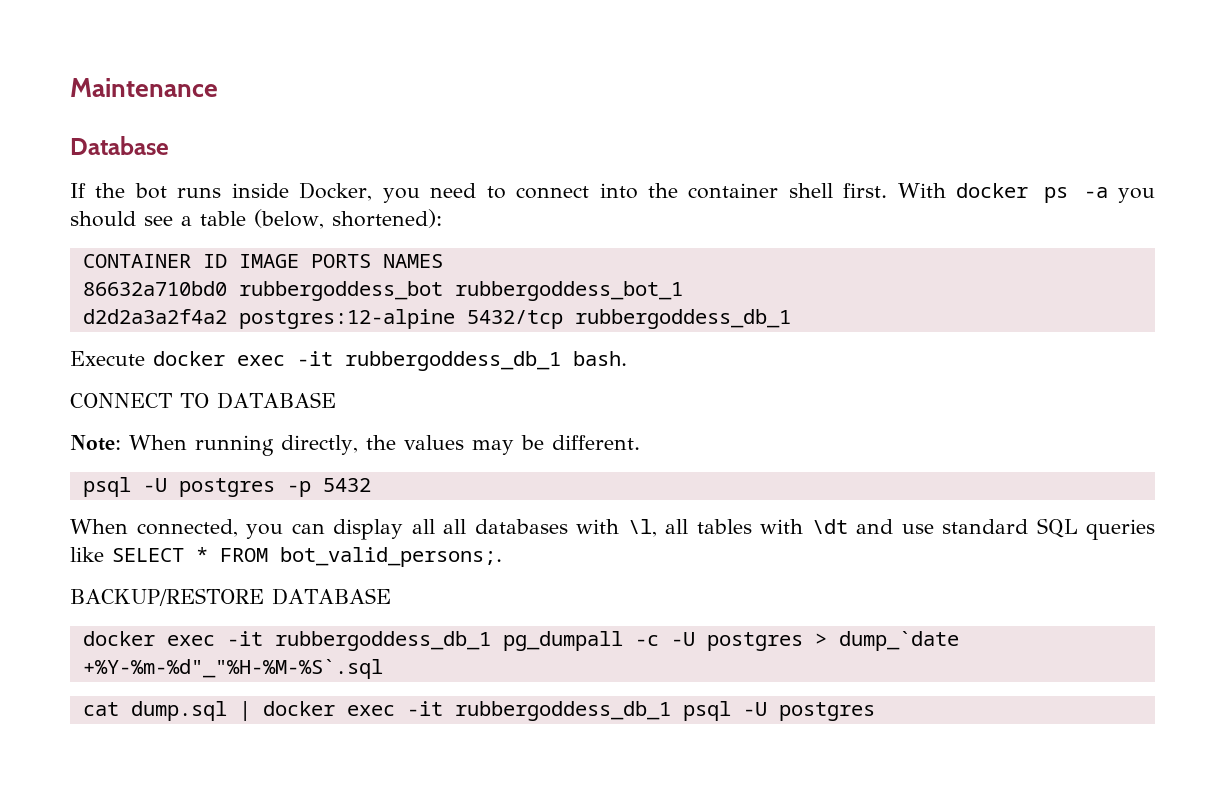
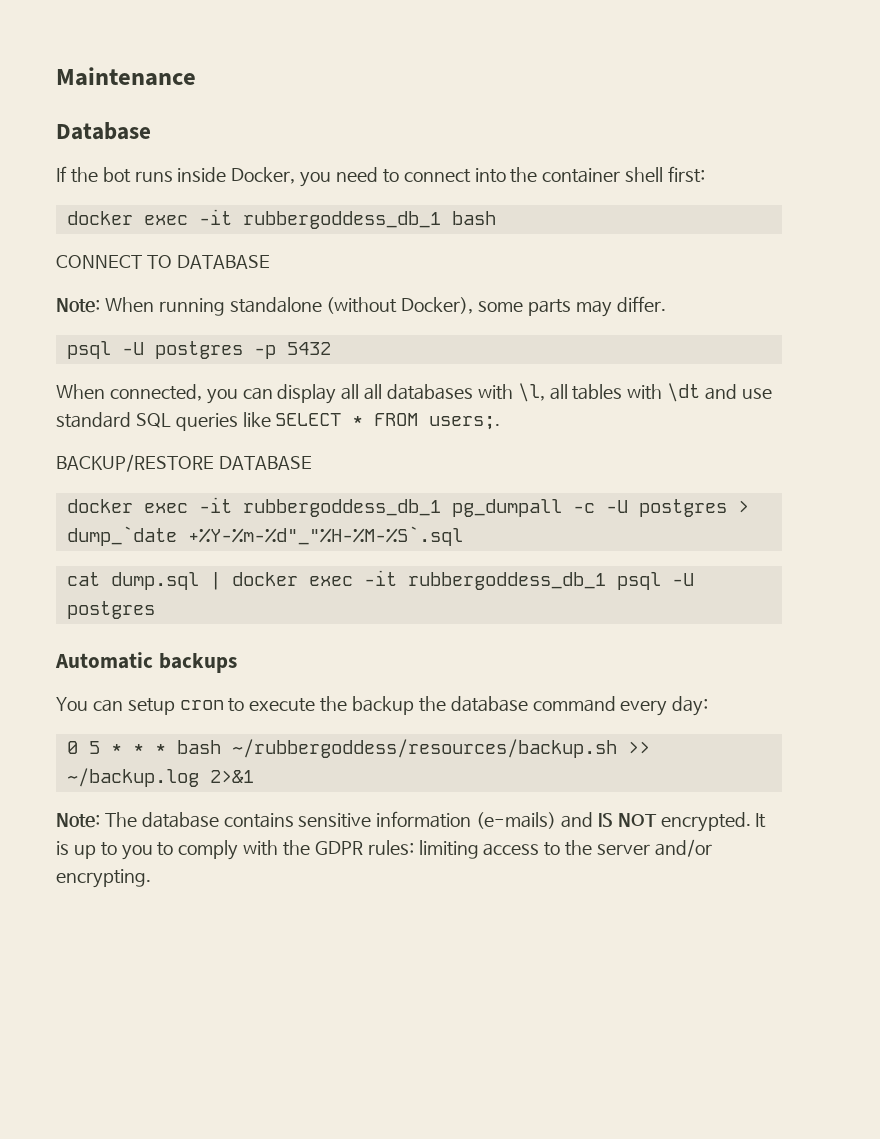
- If the bot runs inside Docker, you need to connect into the container shell first. With docker ps -a you should see a table (below, shortened):
- CONTAINER ID IMAGE PORTS NAMES
- 86632a710bd0 rubbergoddess_bot rubbergoddess_bot_1
- d2d2a3a2f4a2 postgres:12-alpine 5432/tcp rubbergoddess_db_1
- Execute docker exec -it rubbergoddess_db_1 bash.
+ If the bot runs inside Docker, you need to connect into the container shell first:
+ docker exec -it rubbergoddess_db_1 bash
- Note: When running directly, the values may be different.
+ Note: When running standalone (without Docker), some parts may differ.
- When connected, you can display all all databases with \l, all tables with \dt and use standard SQL queries like SELECT * FROM bot_valid_persons;.
+ When connected, you can display all all databases with \l, all tables with \dt and use standard SQL queries like SELECT * FROM users;.
+ Automatic backups
+ You can setup cron to execute the backup the database command every day:
+ 0 5 * * * bash ~/rubbergoddess/resources/backup.sh >> ~/backup.log 2>&1
+ Note: The database contains sensitive information (e-mails) and IS NOT encrypted. It is up to you to comply with the GDPR rules: limiting access to the server and/or encrypting.

